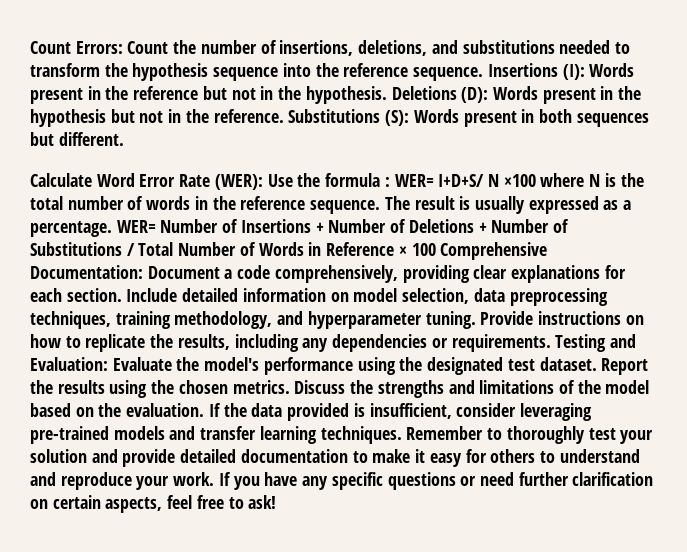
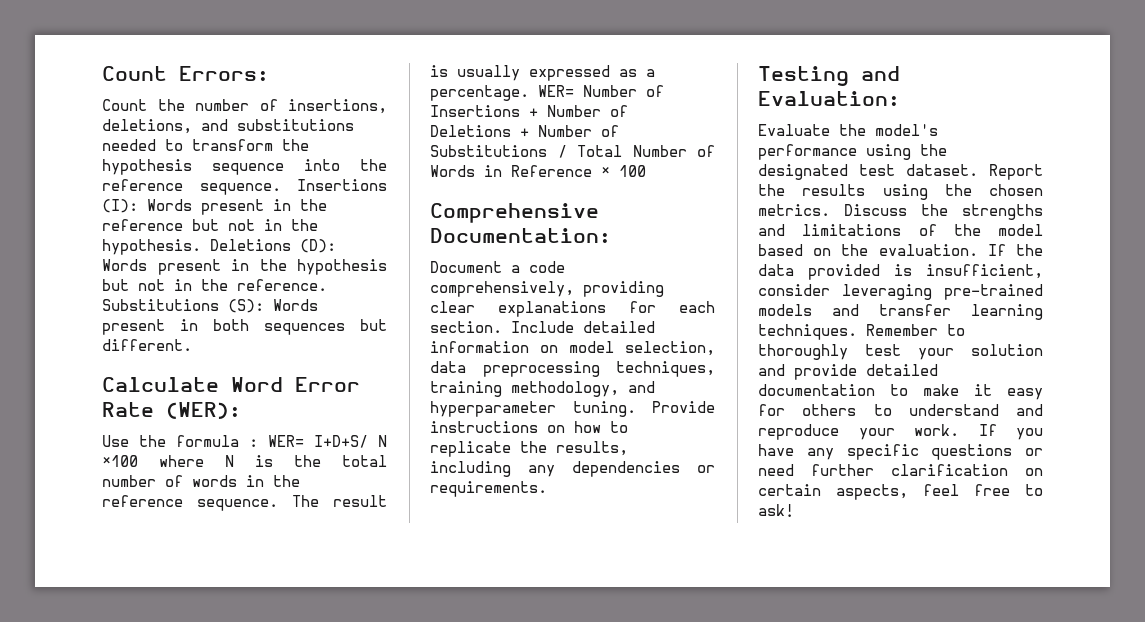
- Count Errors: Count the number of insertions, deletions, and substitutions needed to transform the hypothesis sequence into the reference sequence.
+ Count Errors:
+ Count the number of insertions, deletions, and substitutions needed to transform the hypothesis sequence into the reference sequence.
- Calculate Word Error Rate (WER): Use the formula : WER= I+D+S/ N ×100 where N is the total number of words in the reference sequence.
+ Calculate Word Error Rate (WER):
+ Use the formula : WER= I+D+S/ N ×100 where N is the total number of words in the reference sequence.
- WER= Number of Insertions + Number of Deletions + Number of Substitutions / Total Number of Words in Reference × 100 Comprehensive Documentation: Document a code comprehensively, providing clear explanations for each section.
+ WER= Number of Insertions + Number of Deletions + Number of Substitutions / Total Number of Words in Reference × 100
+ Comprehensive Documentation:
+ Document a code comprehensively, providing clear explanations for each section.
- Provide instructions on how to replicate the results, including any dependencies or requirements. Testing and Evaluation: Evaluate the model's performance using the designated test dataset.
+ Provide instructions on how to replicate the results, including any dependencies or requirements.
+ Testing and Evaluation:
+ Evaluate the model's performance using the designated test dataset.

